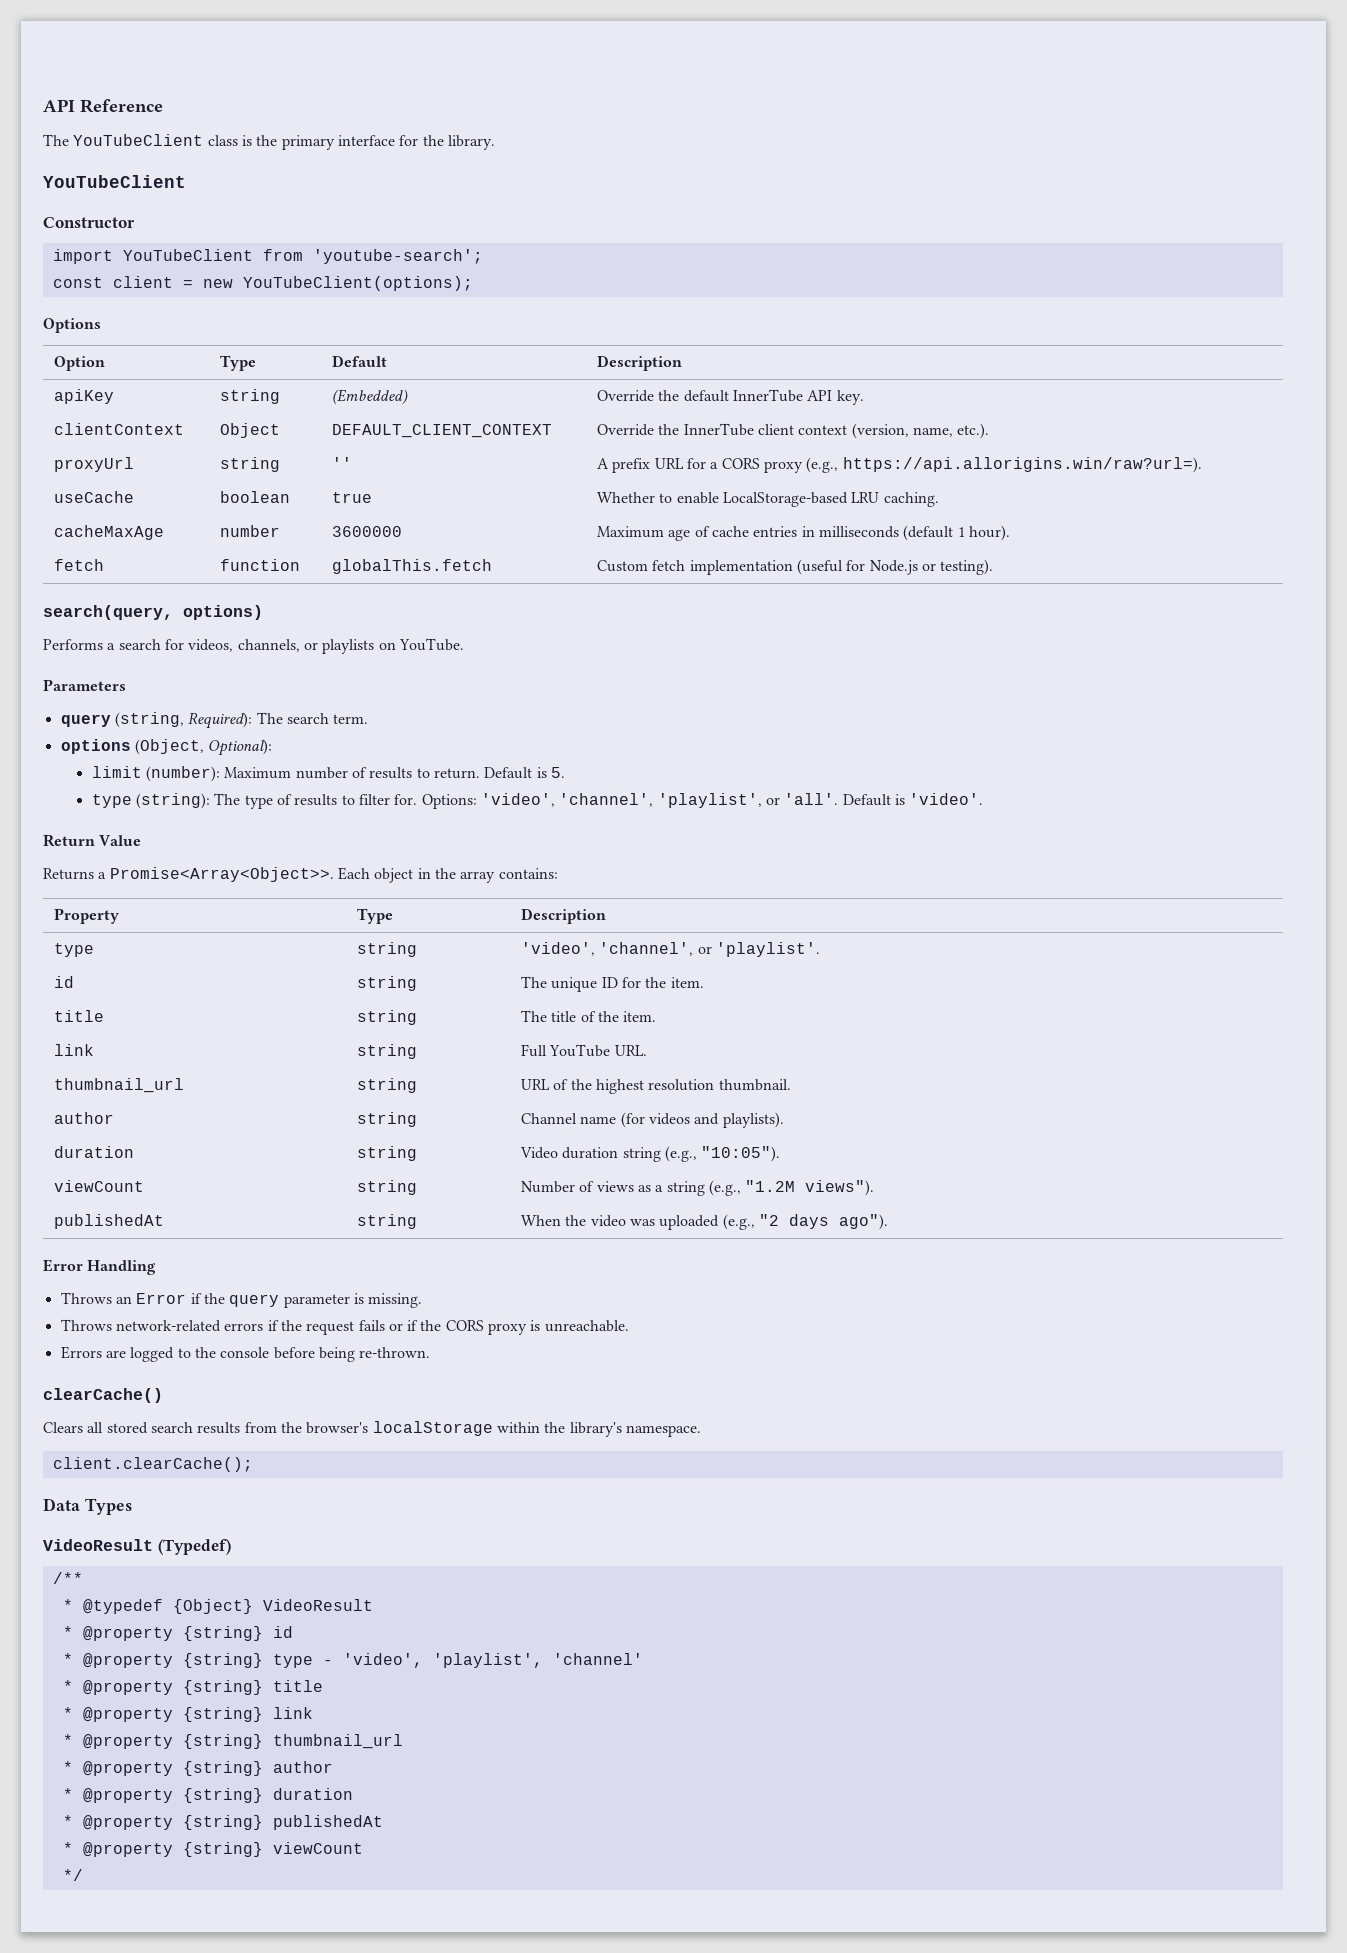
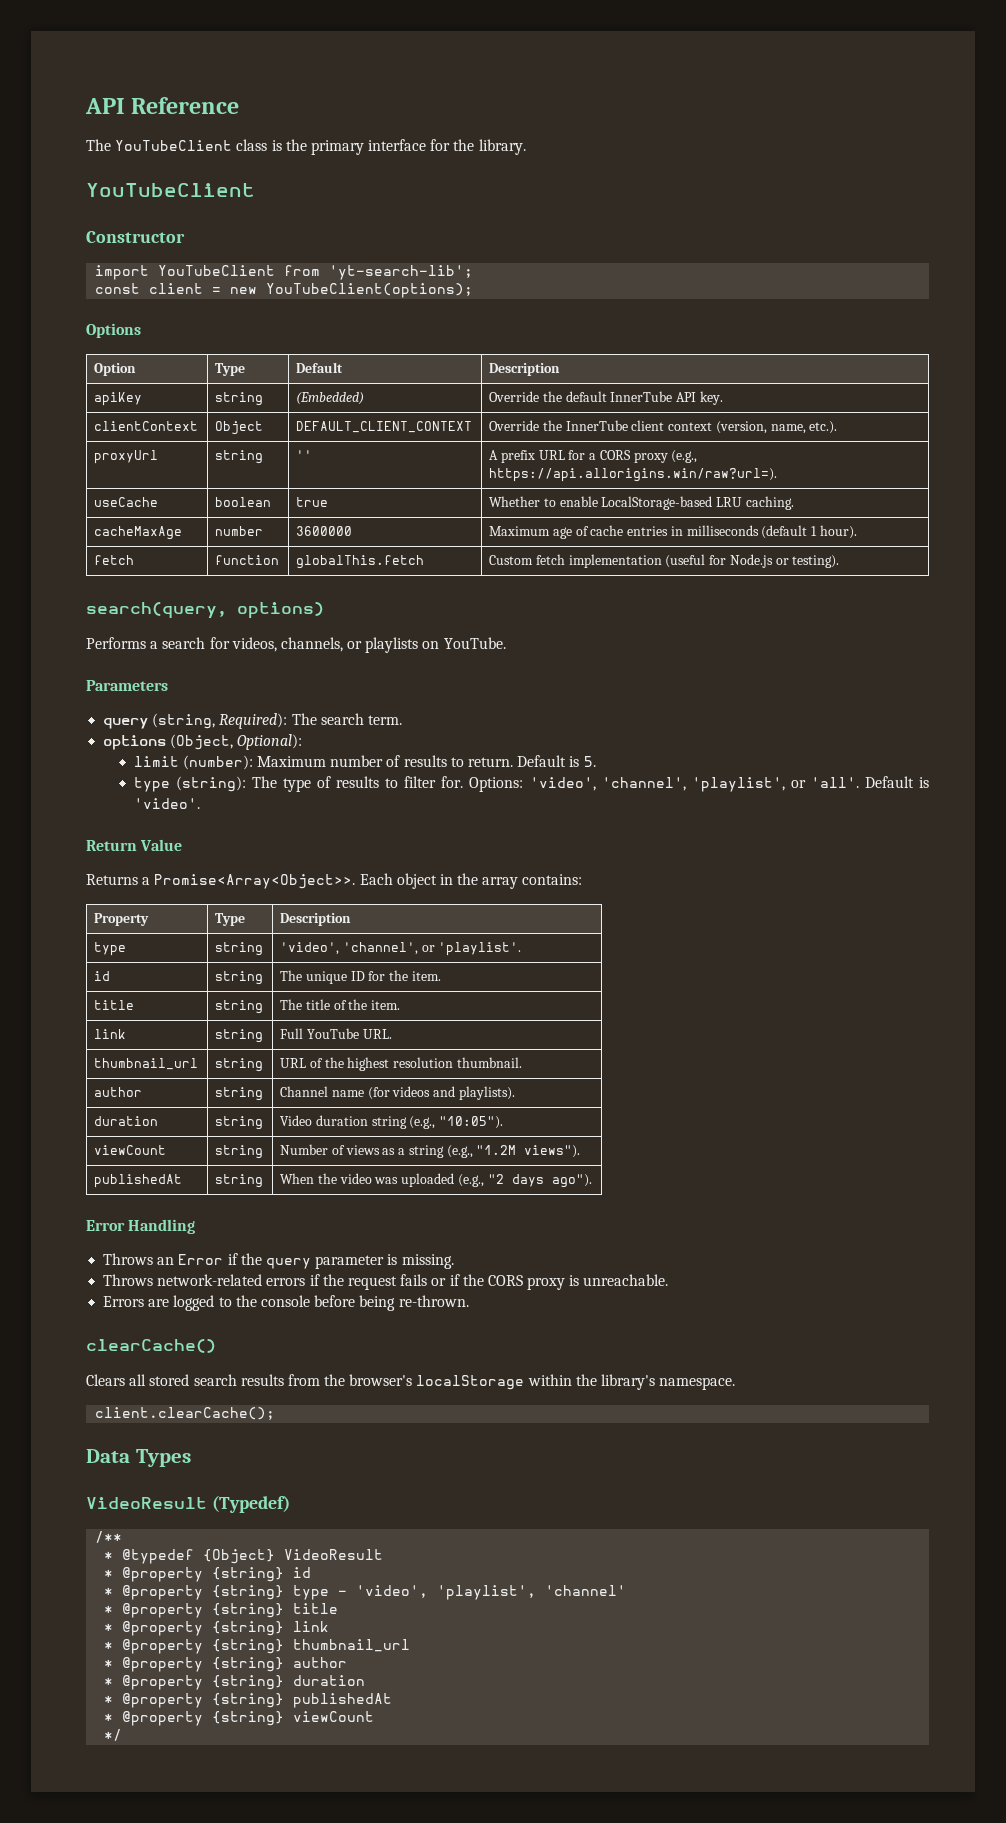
- import YouTubeClient from 'youtube-search';
+ import YouTubeClient from 'yt-search-lib';

